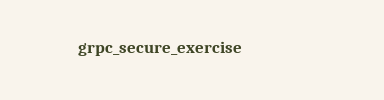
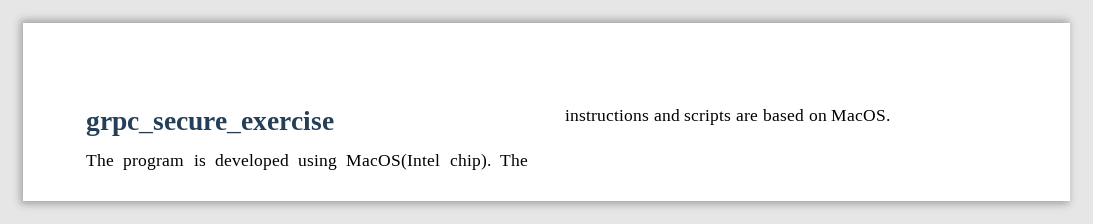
+ The program is developed using MacOS(Intel chip). The instructions and scripts are based on MacOS.

